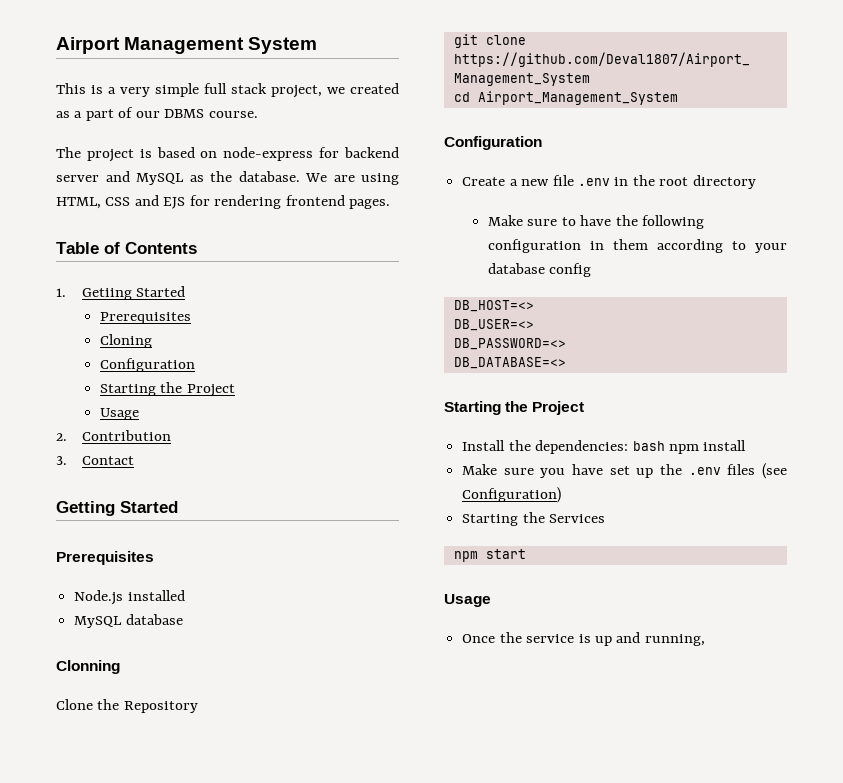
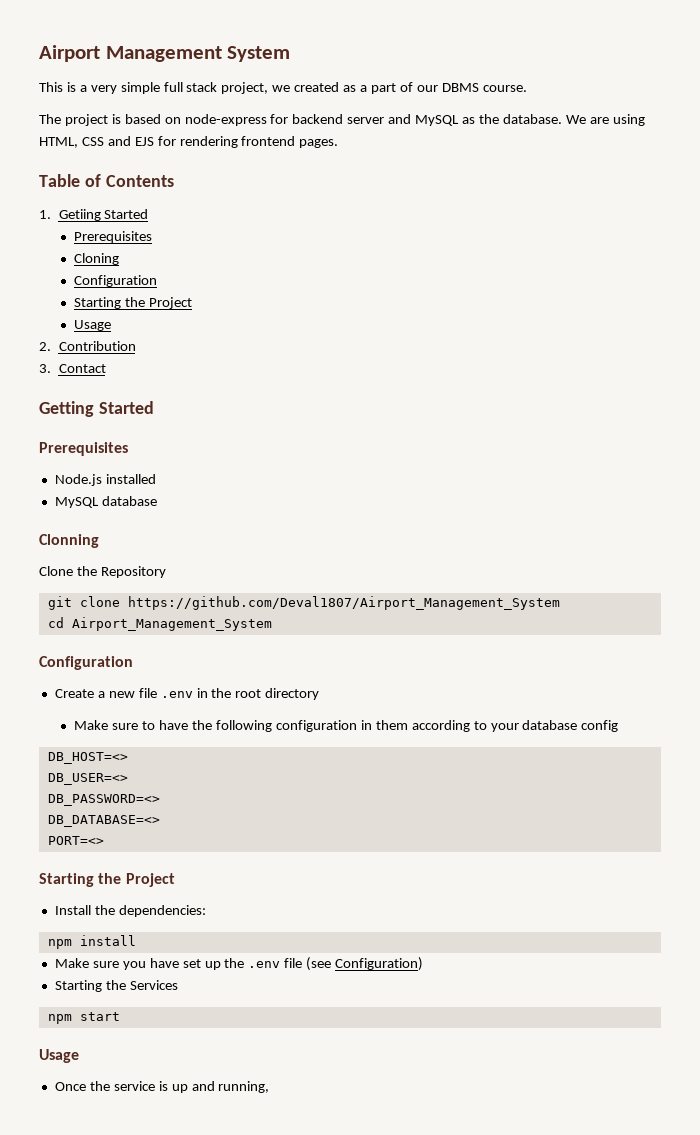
+ PORT=<>
- Install the dependencies: bash npm install
+ Install the dependencies:
+ npm install
- Make sure you have set up the .env files (see Configuration)
+ Make sure you have set up the .env file (see Configuration)

